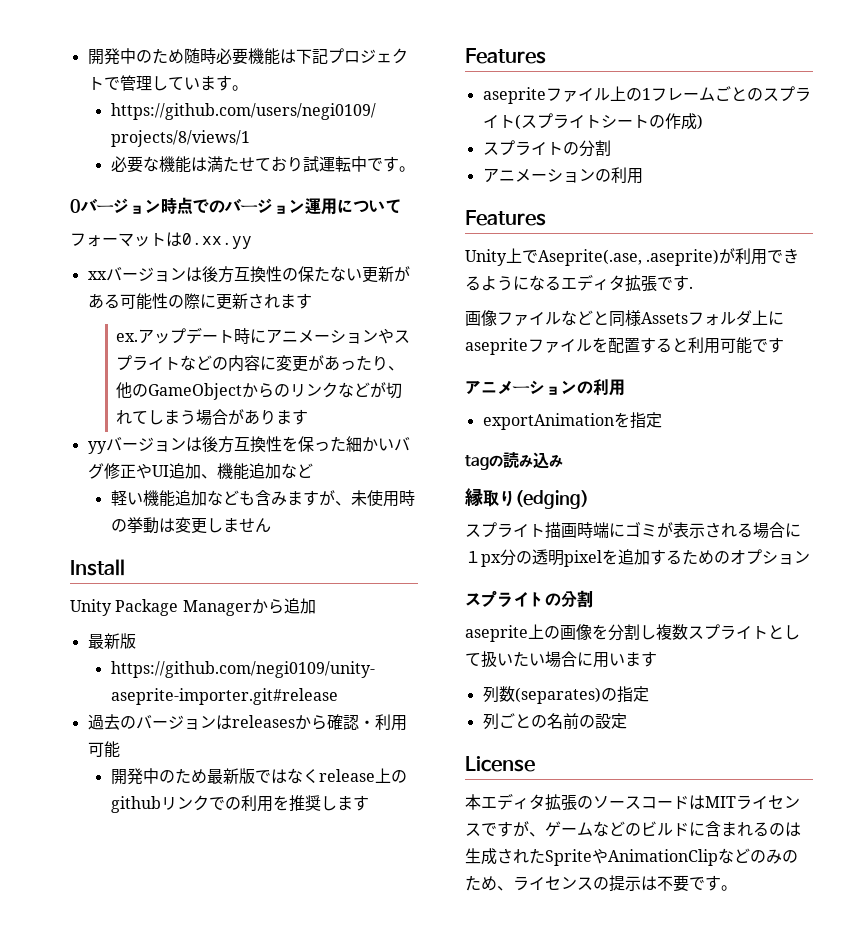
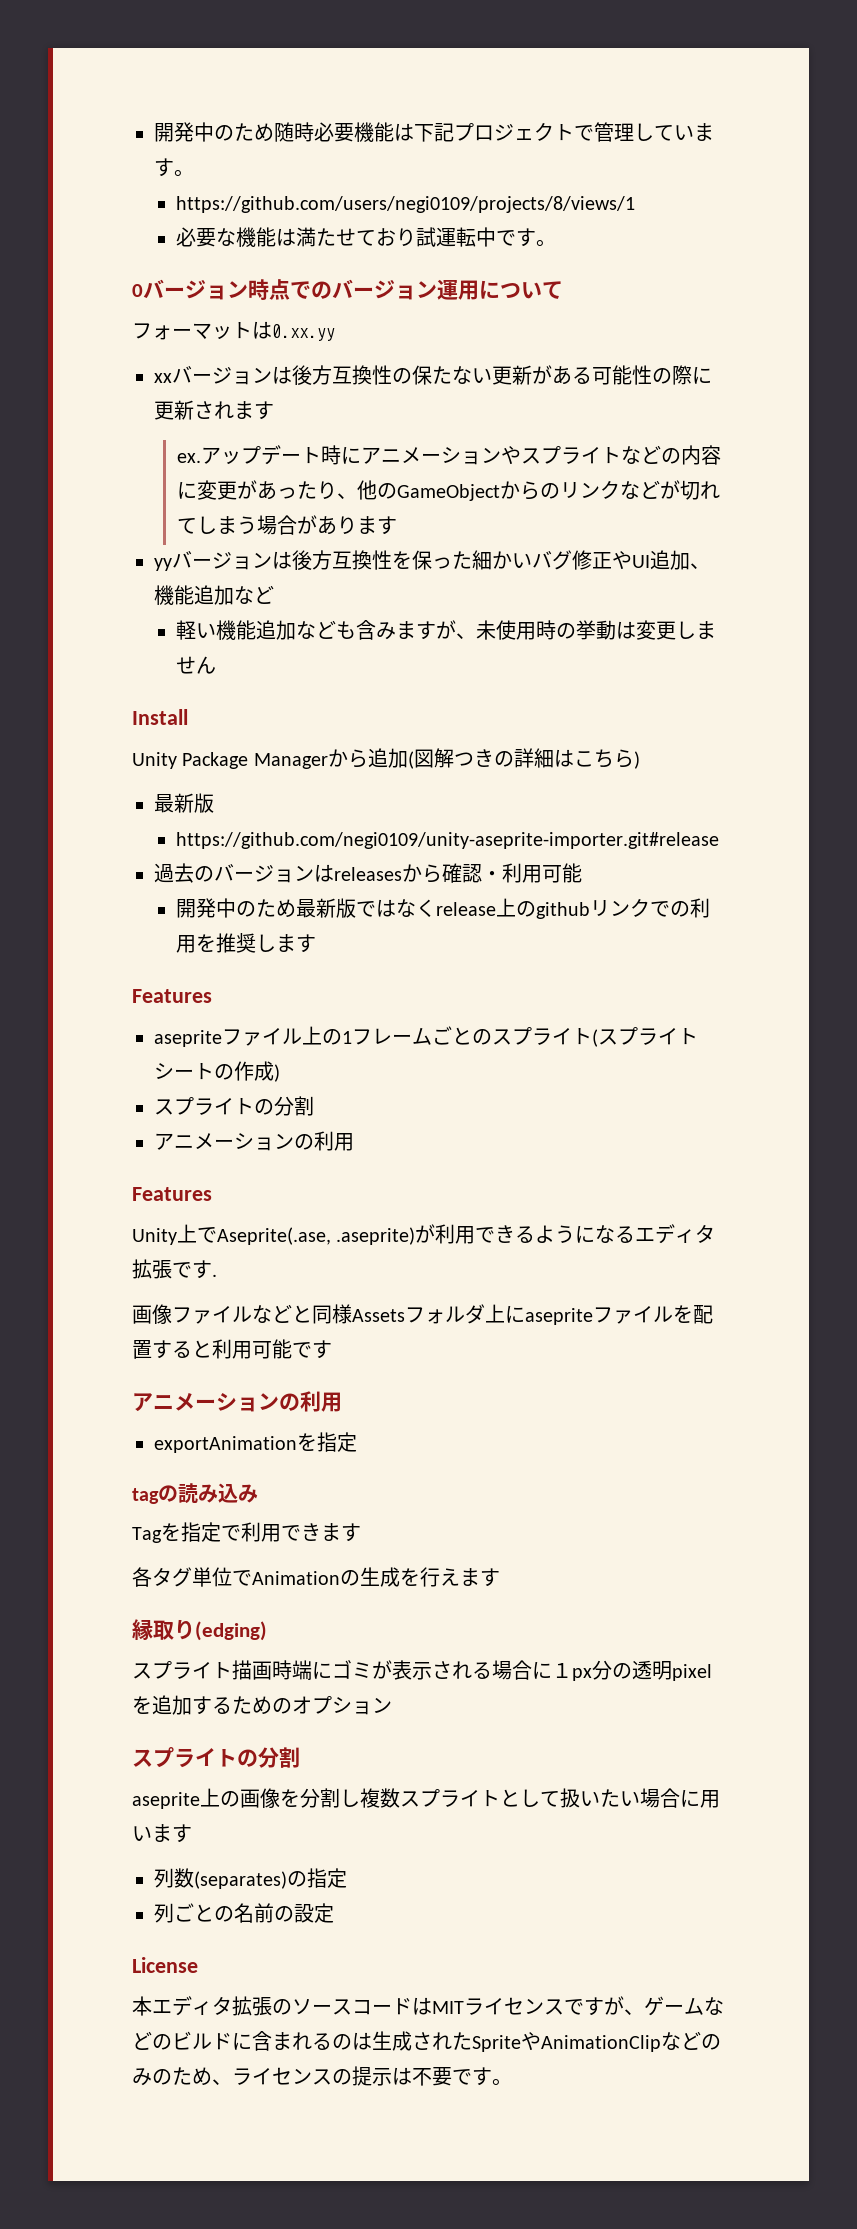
- Unity Package Managerから追加
+ Unity Package Managerから追加(図解つきの詳細はこちら)
+ Tagを指定で利用できます
+ 各タグ単位でAnimationの生成を行えます

